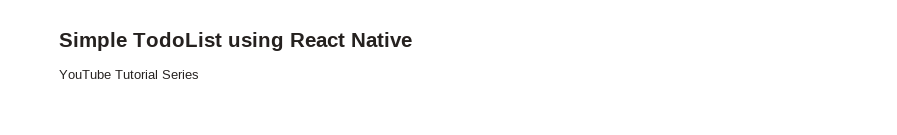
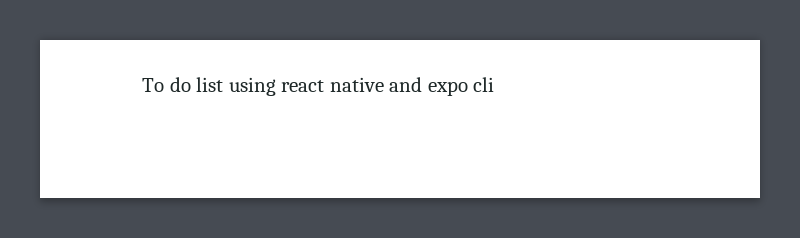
- Simple TodoList using React Native
- YouTube Tutorial Series
+ To do list using react native and expo cli

